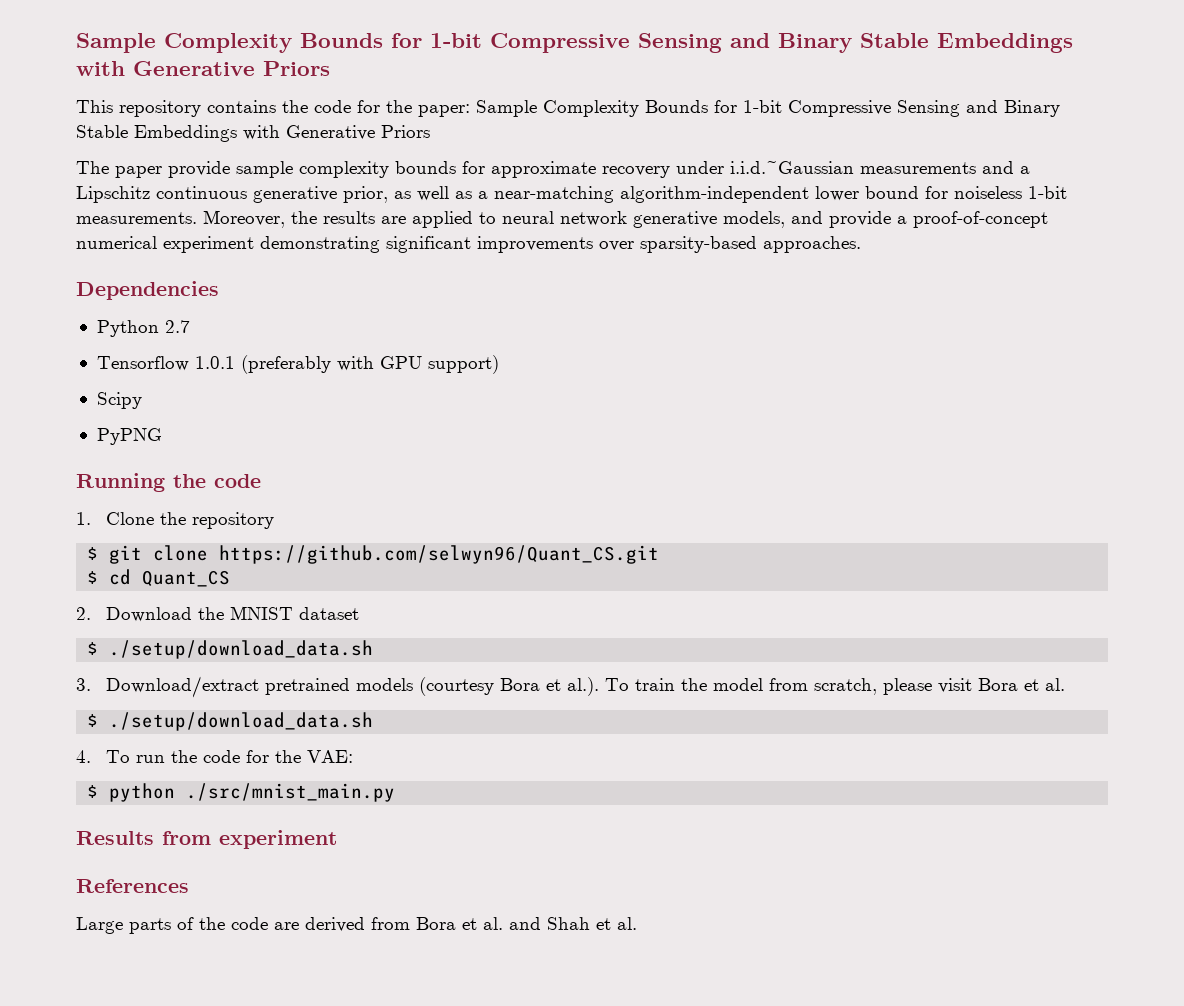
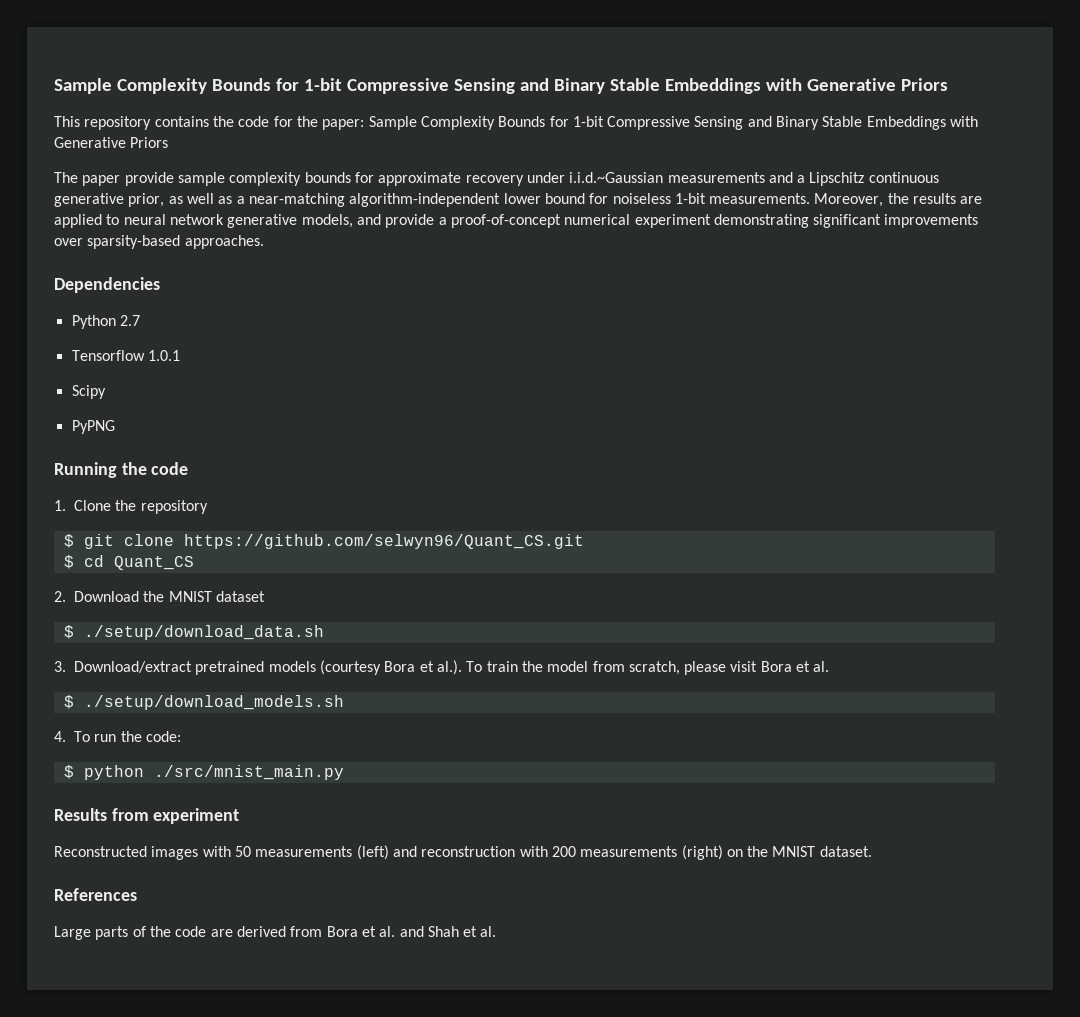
- Tensorflow 1.0.1 (preferably with GPU support)
+ Tensorflow 1.0.1
  3. Download/extract pretrained models (courtesy Bora et al.). To train the model from scratch, please visit Bora et al.
- $ ./setup/download_data.sh
+ $ ./setup/download_models.sh
- 4. To run the code for the VAE:
+ 4. To run the code:
+ Reconstructed images with 50 measurements (left) and reconstruction with 200 measurements (right) on the MNIST dataset.

